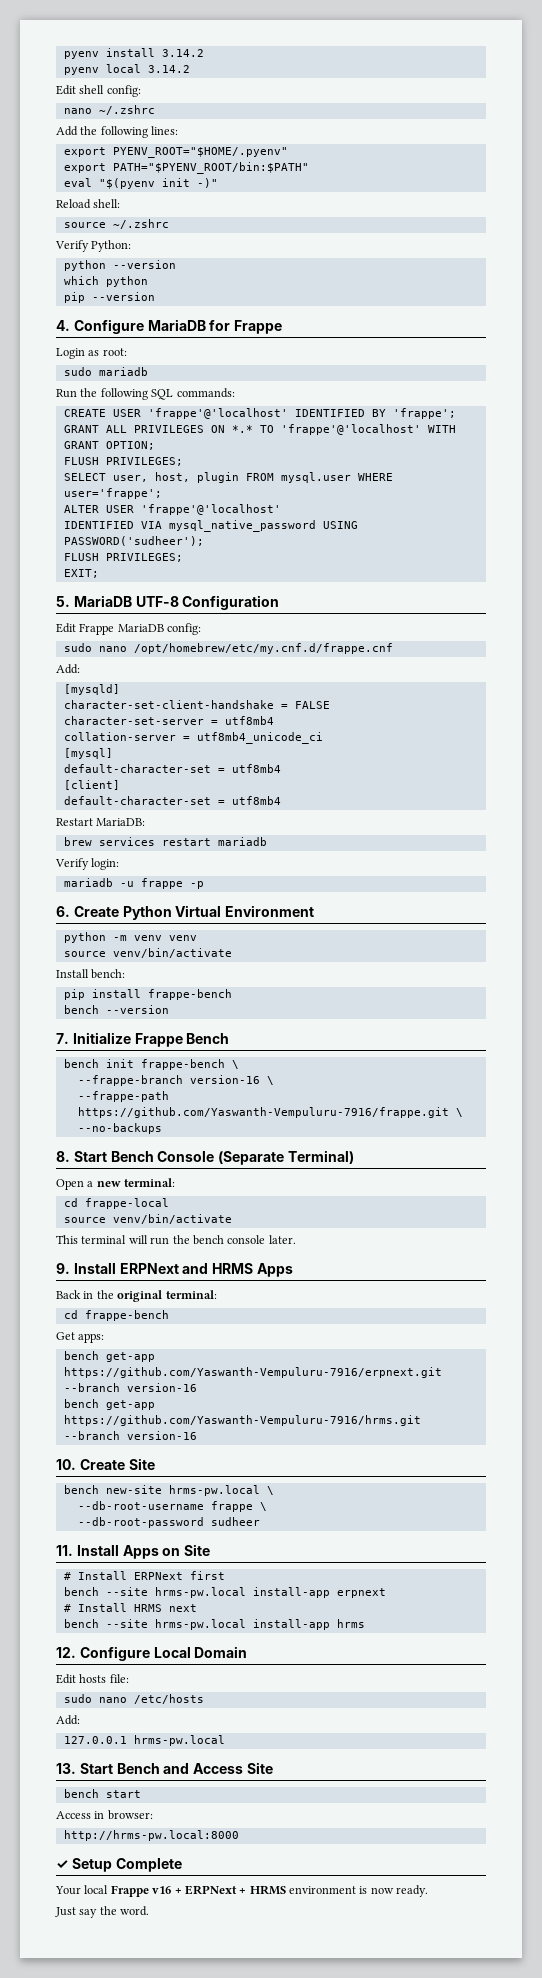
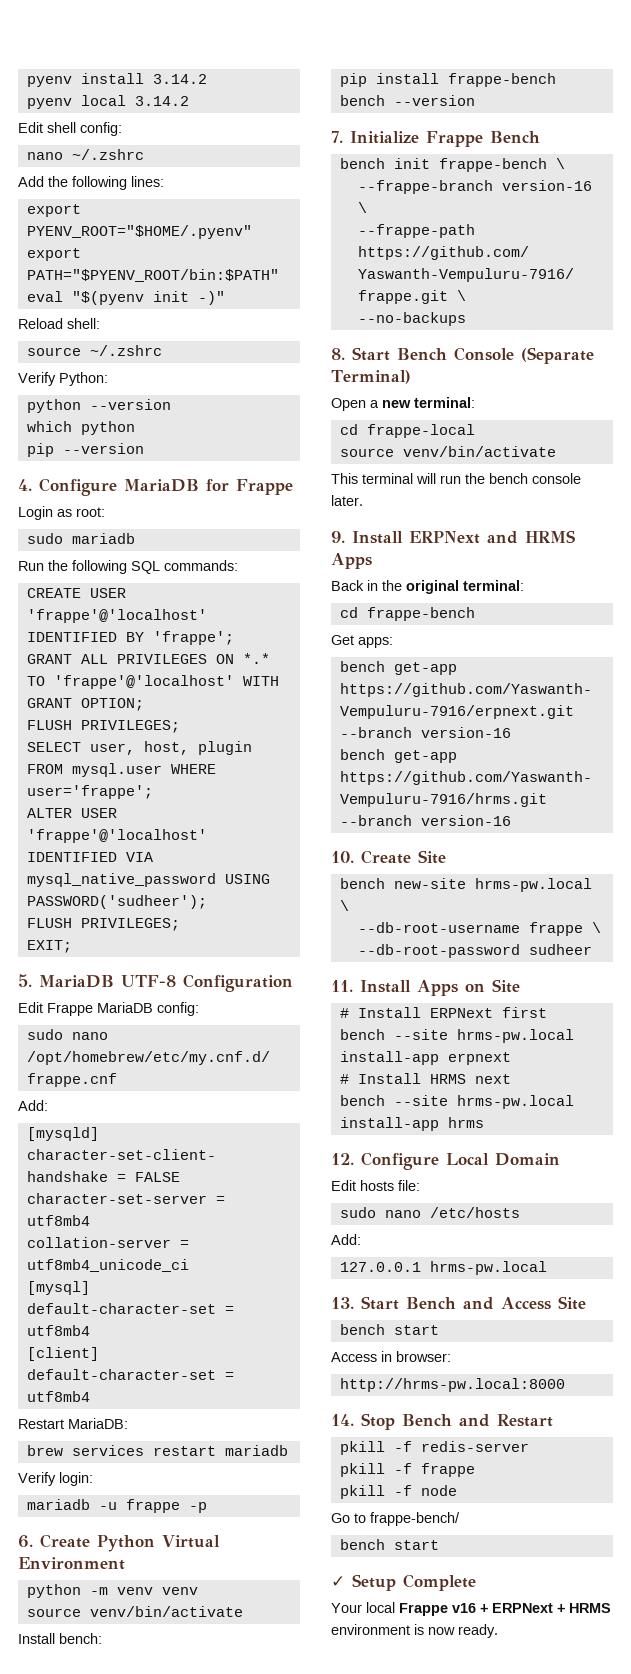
+ 14. Stop Bench and Restart
+ pkill -f redis-server
+ pkill -f frappe
+ pkill -f node
+ Go to frappe-bench/
+ bench start
- Just say the word.

